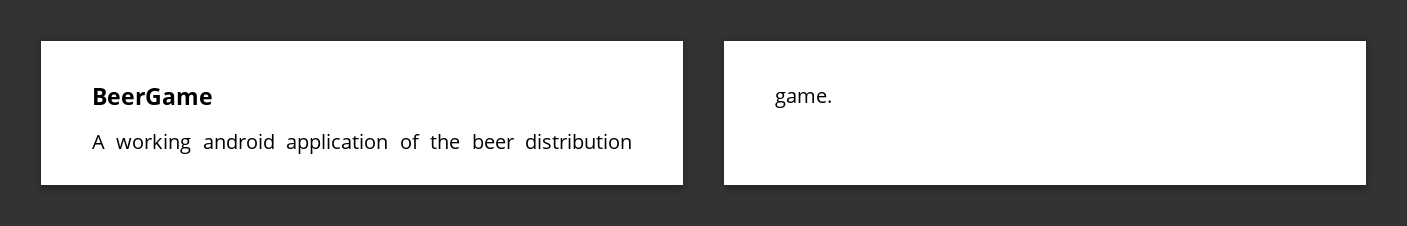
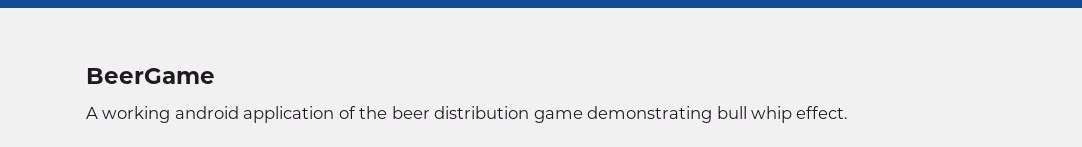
- A working android application of the beer distribution game.
+ A working android application of the beer distribution game demonstrating bull whip effect.

